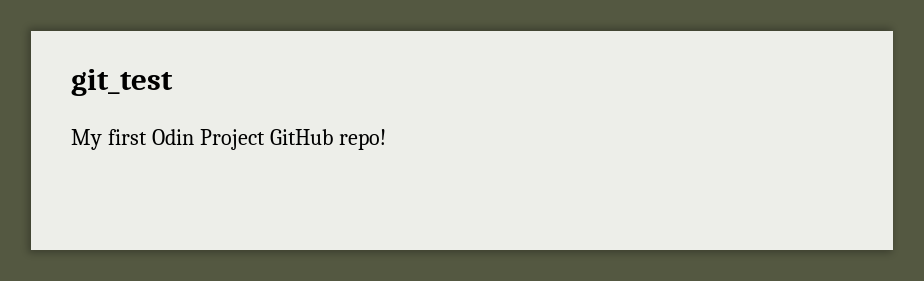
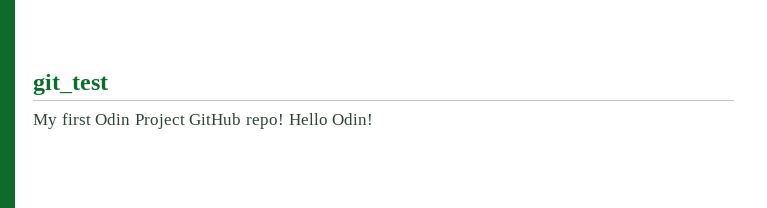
+ Hello Odin!

